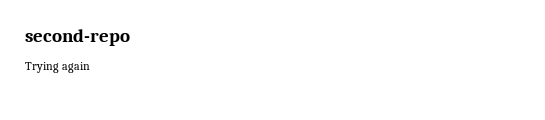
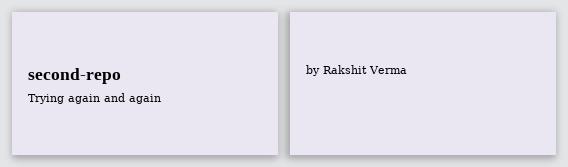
- Trying again
+ Trying again and again
+ by Rakshit Verma

